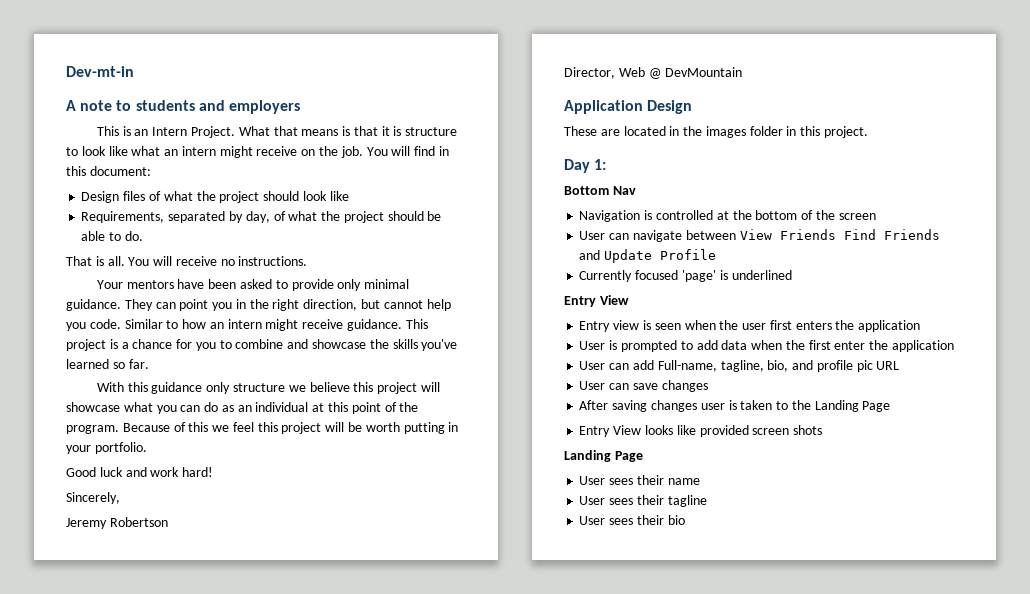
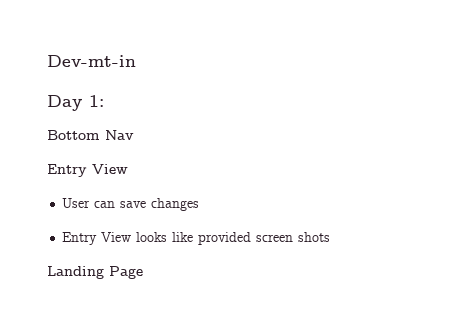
- A note to students and employers
- This is an Intern Project. What that means is that it is structure to look like what an intern might receive on the job. You will find in this document:
- Design files of what the project should look like
- Requirements, separated by day, of what the project should be able to do.
- That is all. You will receive no instructions.
- Your mentors have been asked to provide only minimal guidance. They can point you in the right direction, but cannot help you code. Similar to how an intern might receive guidance. This project is a chance for you to combine and showcase the skills you've learned so far.
- With this guidance only structure we believe this project will showcase what you can do as an individual at this point of the program. Because of this we feel this project will be worth putting in your portfolio.
- Good luck and work hard!
- Sincerely,
- Jeremy Robertson
- Director, Web @ DevMountain
- Application Design
- These are located in the images folder in this project.
  Day 1:
  Bottom Nav
- Navigation is controlled at the bottom of the screen
- User can navigate between View Friends Find Friends and Update Profile
- Currently focused 'page' is underlined
  Entry View
- Entry view is seen when the user first enters the application
- User is prompted to add data when the first enter the application
- User can add Full-name, tagline, bio, and profile pic URL
  User can save changes
- After saving changes user is taken to the Landing Page
- User sees their name
- User sees their tagline
- User sees their bio

